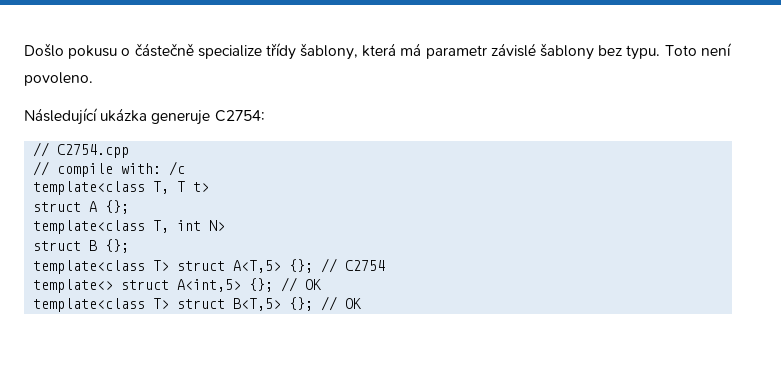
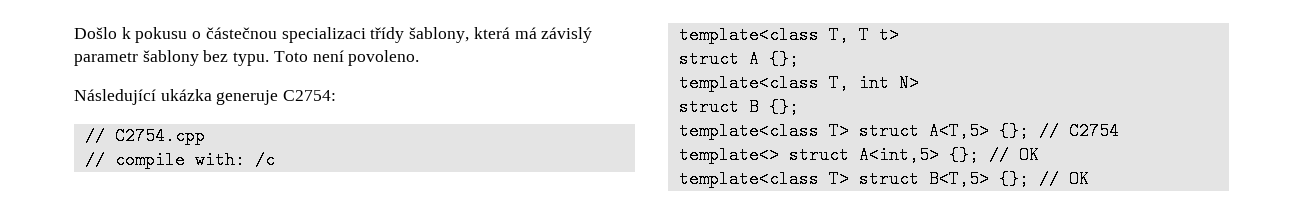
- Došlo pokusu o částečně specialize třídy šablony, která má parametr závislé šablony bez typu.
+ Došlo k pokusu o částečnou specializaci třídy šablony, která má závislý parametr šablony bez typu.

